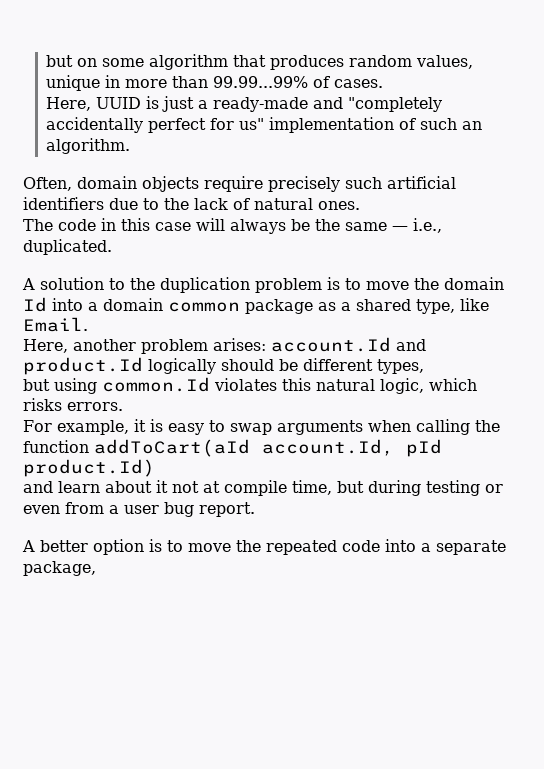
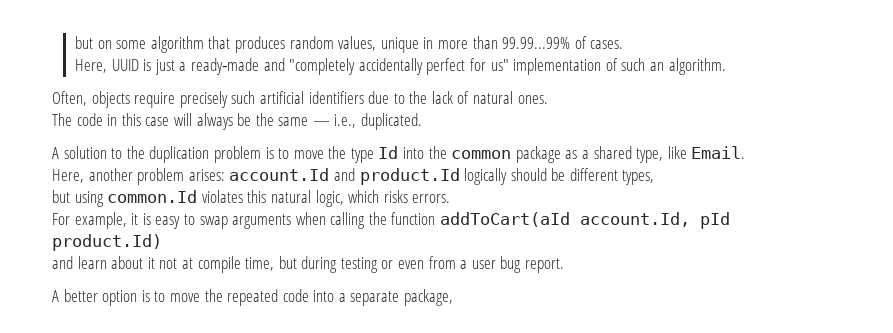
- Often, domain objects require precisely such artificial identifiers due to the lack of natural ones.
+ Often, objects require precisely such artificial identifiers due to the lack of natural ones.
- A solution to the duplication problem is to move the domain Id into a domain common package as a shared type, like Email.
+ A solution to the duplication problem is to move the type Id into the common package as a shared type, like Email.

